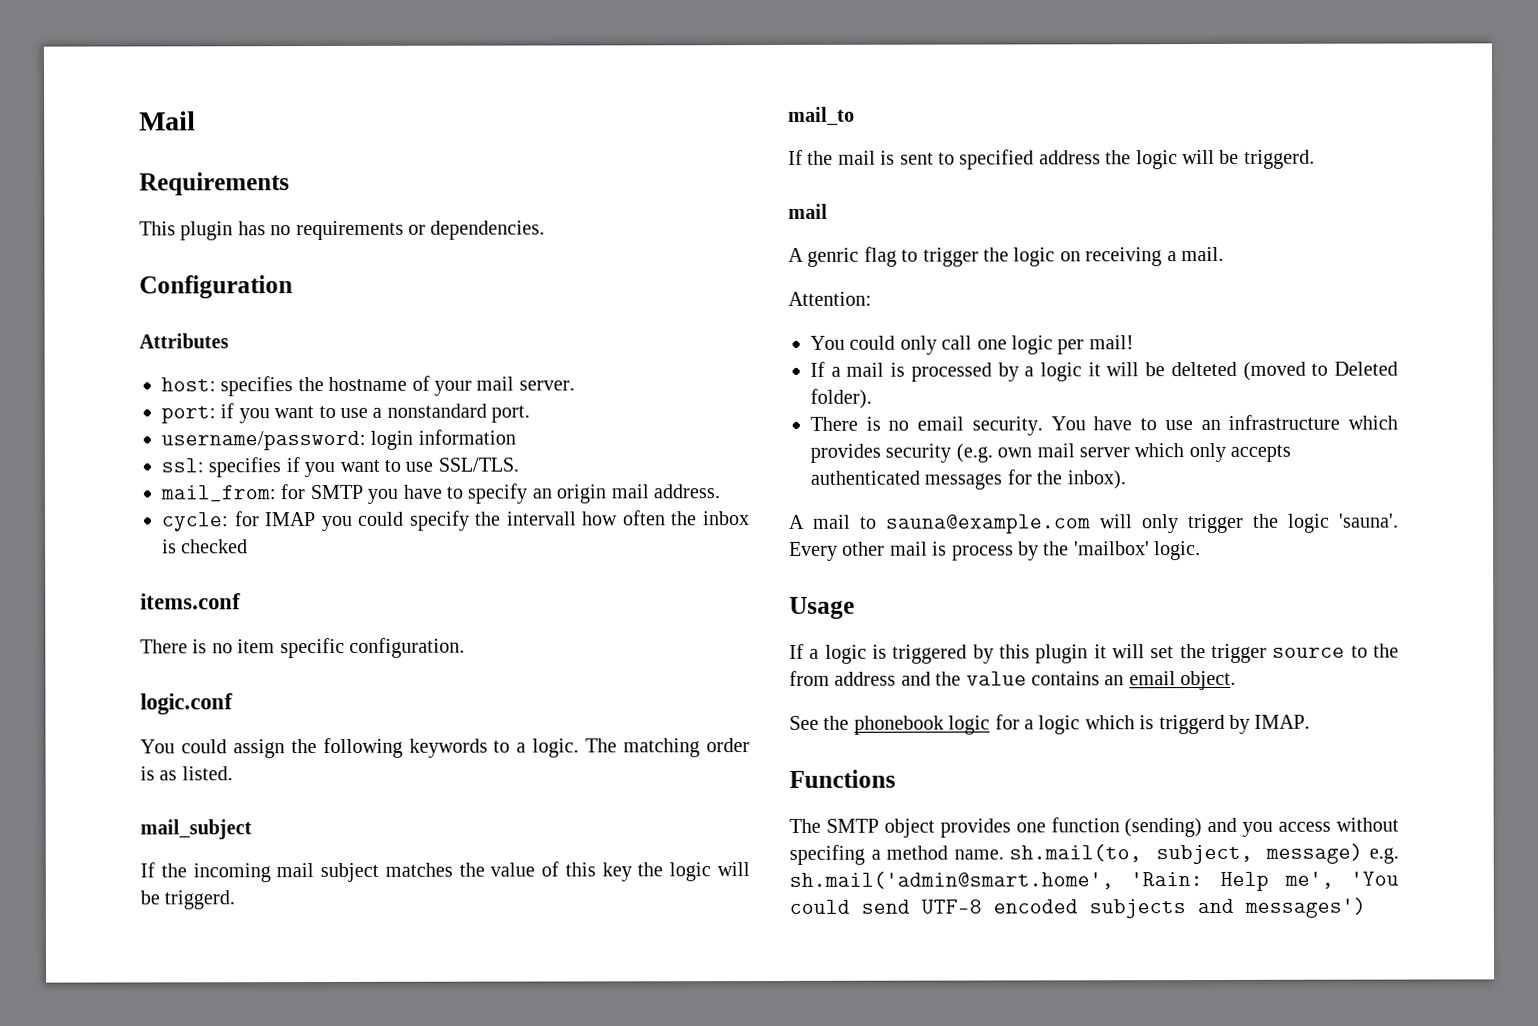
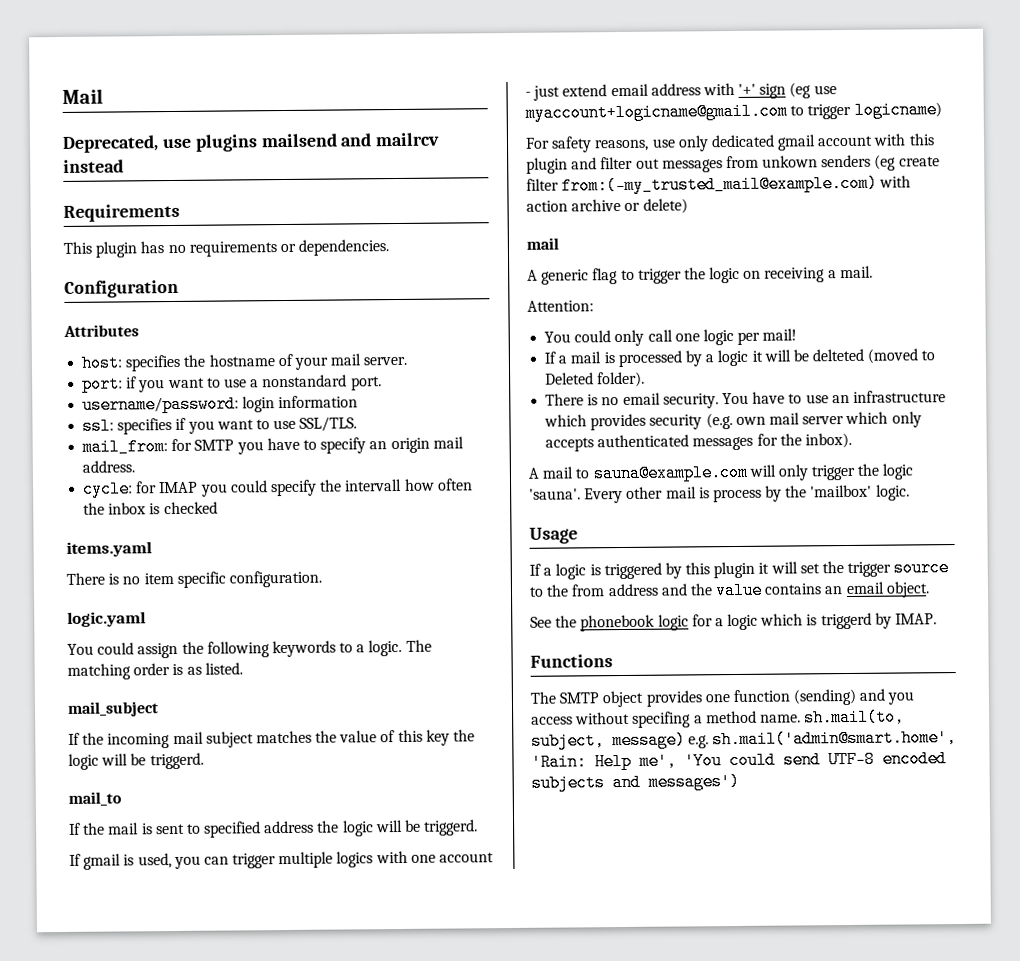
+ Deprecated, use plugins mailsend and mailrcv instead
- items.conf
+ items.yaml
- logic.conf
+ logic.yaml
+ If gmail is used, you can trigger multiple logics with one account - just extend email address with '+' sign (eg use myaccount+logicname@gmail.com to trigger logicname)
+ For safety reasons, use only dedicated gmail account with this plugin and filter out messages from unkown senders (eg create filter from:(-my_trusted_mail@example.com) with action archive or delete)
- A genric flag to trigger the logic on receiving a mail.
+ A generic flag to trigger the logic on receiving a mail.

